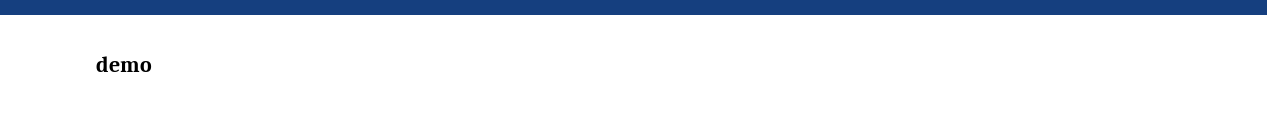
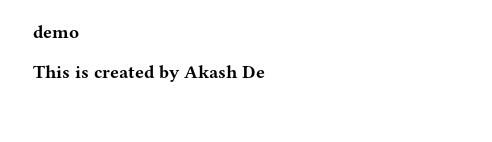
+ This is created by Akash De

